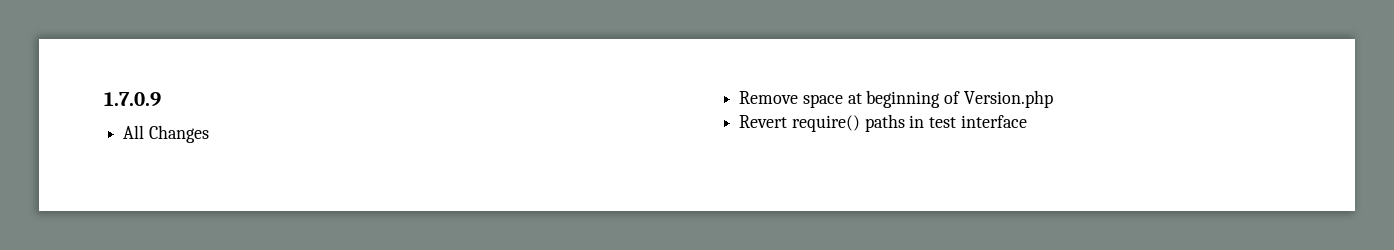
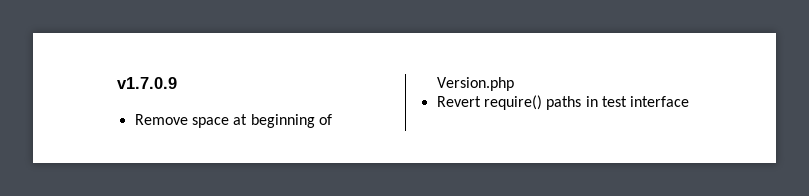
- 1.7.0.9
- All Changes
+ v1.7.0.9

